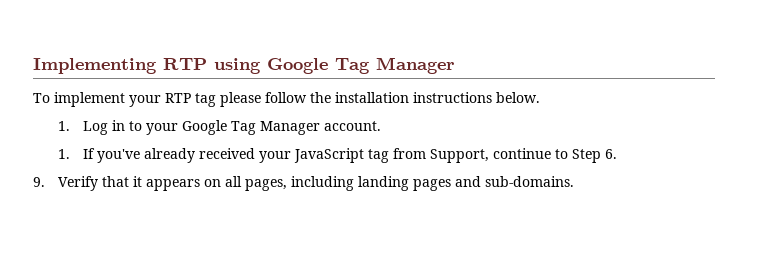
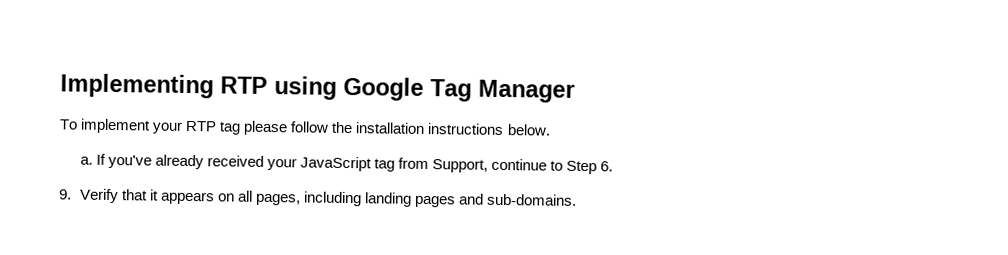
- 1. Log in to your Google Tag Manager account.
- 1. If you've already received your JavaScript tag from Support, continue to Step 6.
+ a. If you've already received your JavaScript tag from Support, continue to Step 6.

